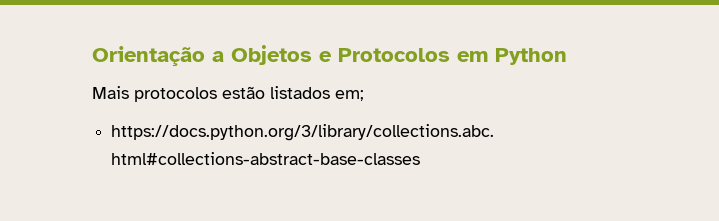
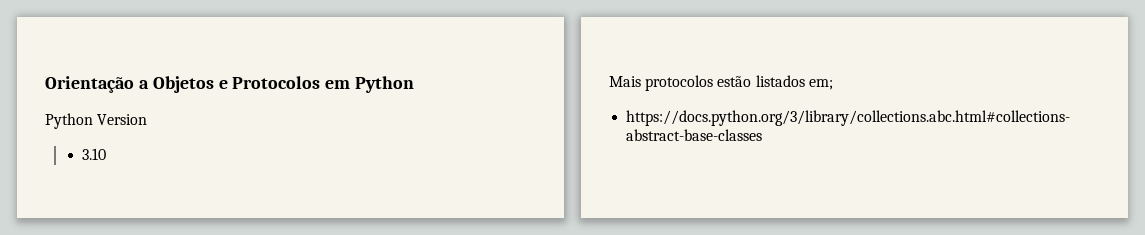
+ Python Version
+ 3.10

